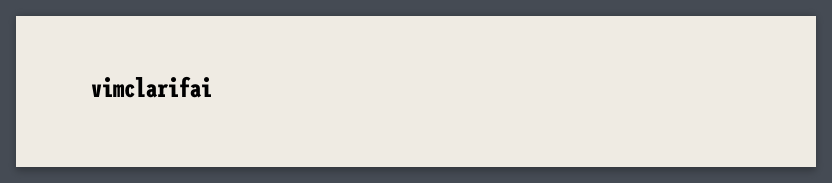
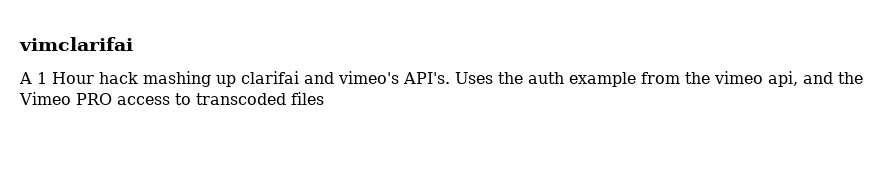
+ A 1 Hour hack mashing up clarifai and vimeo's API's. Uses the auth example from the vimeo api, and the Vimeo PRO access to transcoded files

